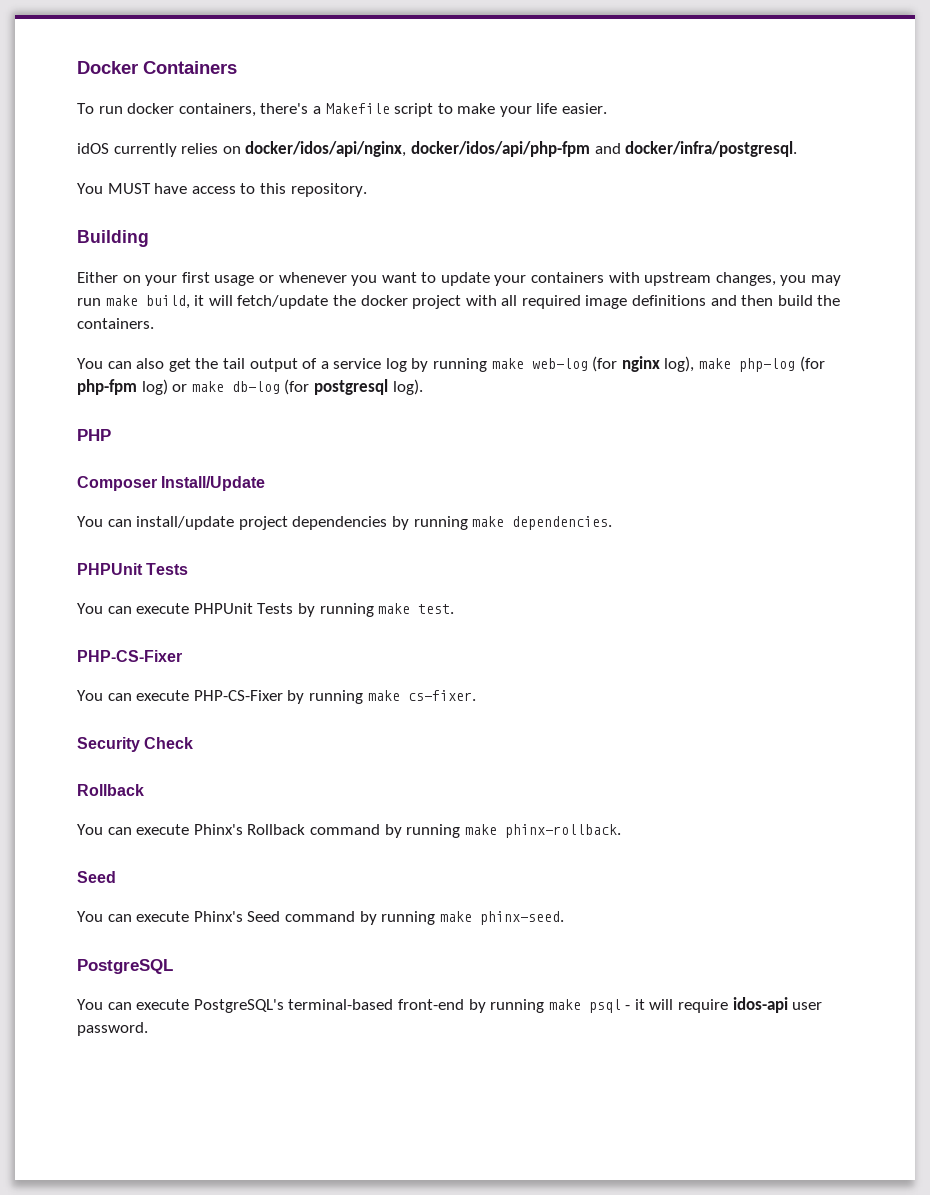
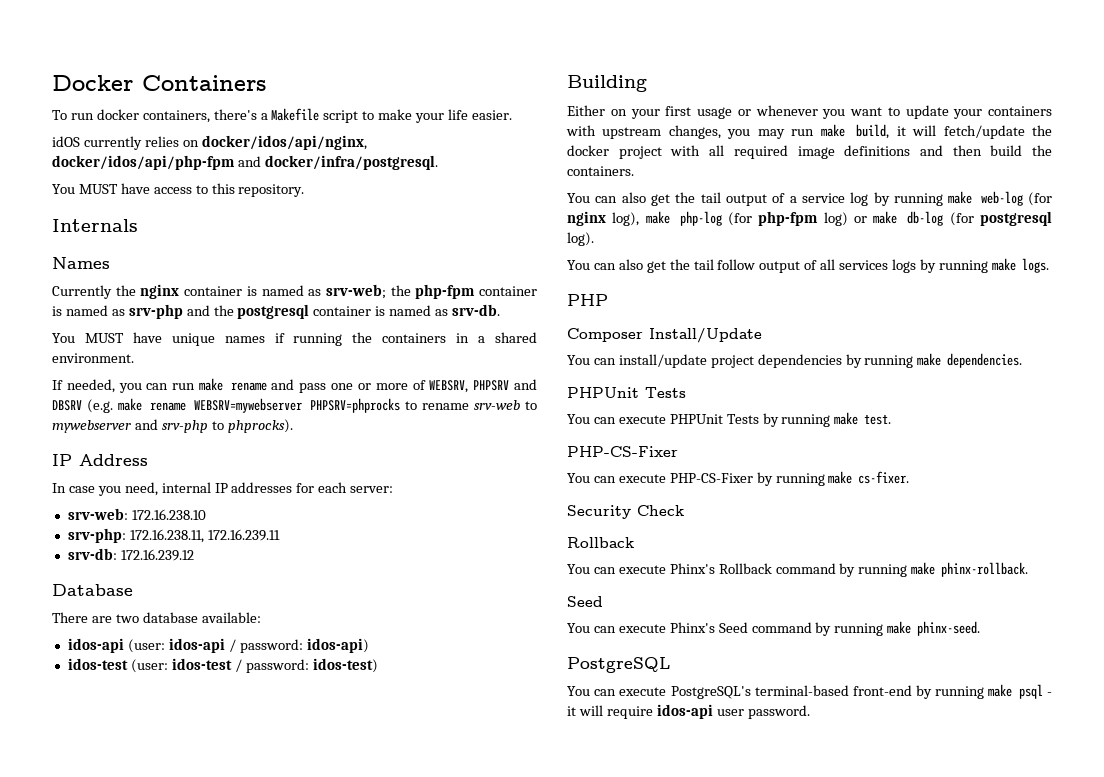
+ Internals
+ Names
+ Currently the nginx container is named as srv-web; the php-fpm container is named as srv-php and the postgresql container is named as srv-db.
+ You MUST have unique names if running the containers in a shared environment.
+ If needed, you can run make rename and pass one or more of WEBSRV, PHPSRV and DBSRV (e.g. make rename WEBSRV=mywebserver PHPSRV=phprocks to rename srv-web to mywebserver and srv-php to phprocks).
+ IP Address
+ In case you need, internal IP addresses for each server:
+ srv-web: 172.16.238.10
+ srv-php: 172.16.238.11, 172.16.239.11
+ srv-db: 172.16.239.12
+ Database
+ There are two database available:
+ idos-api (user: idos-api / password: idos-api)
+ idos-test (user: idos-test / password: idos-test)
+ You can also get the tail follow output of all services logs by running make logs.

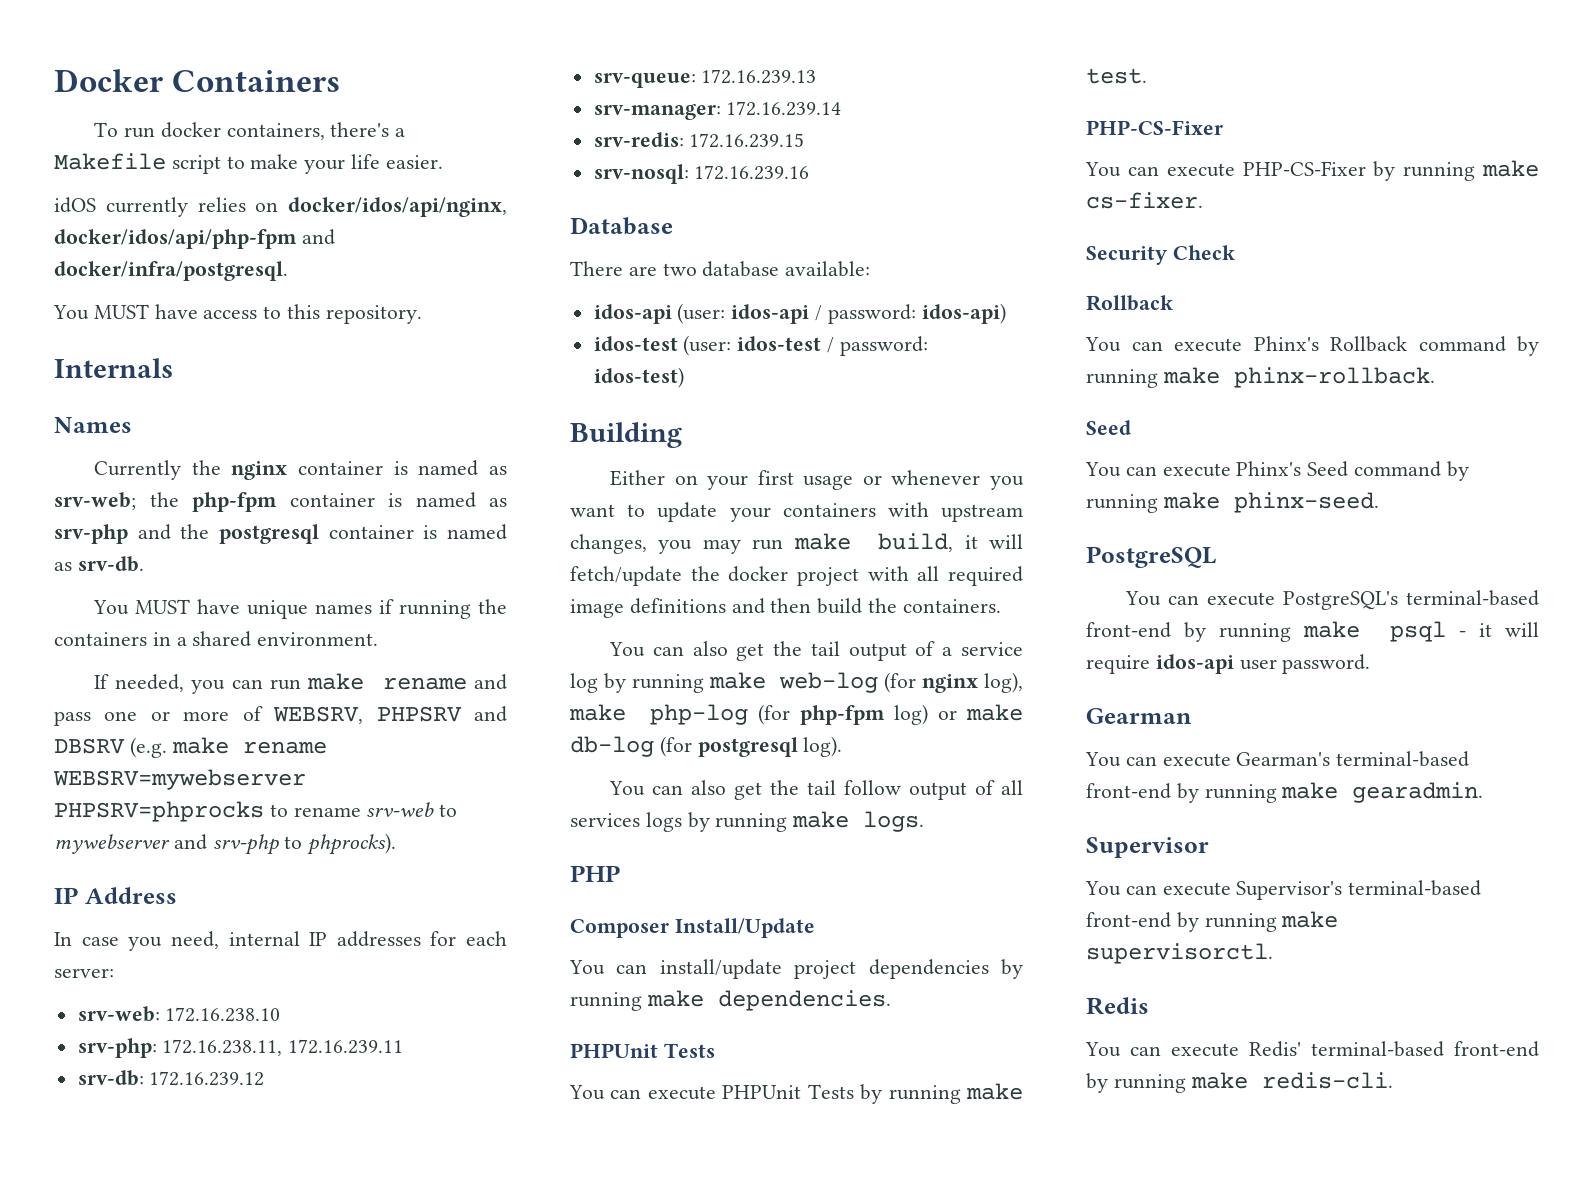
+ srv-queue: 172.16.239.13
+ srv-manager: 172.16.239.14
+ srv-redis: 172.16.239.15
+ srv-nosql: 172.16.239.16
+ Gearman
+ You can execute Gearman's terminal-based front-end by running make gearadmin.
+ Supervisor
+ You can execute Supervisor's terminal-based front-end by running make supervisorctl.
+ Redis
+ You can execute Redis' terminal-based front-end by running make redis-cli.

